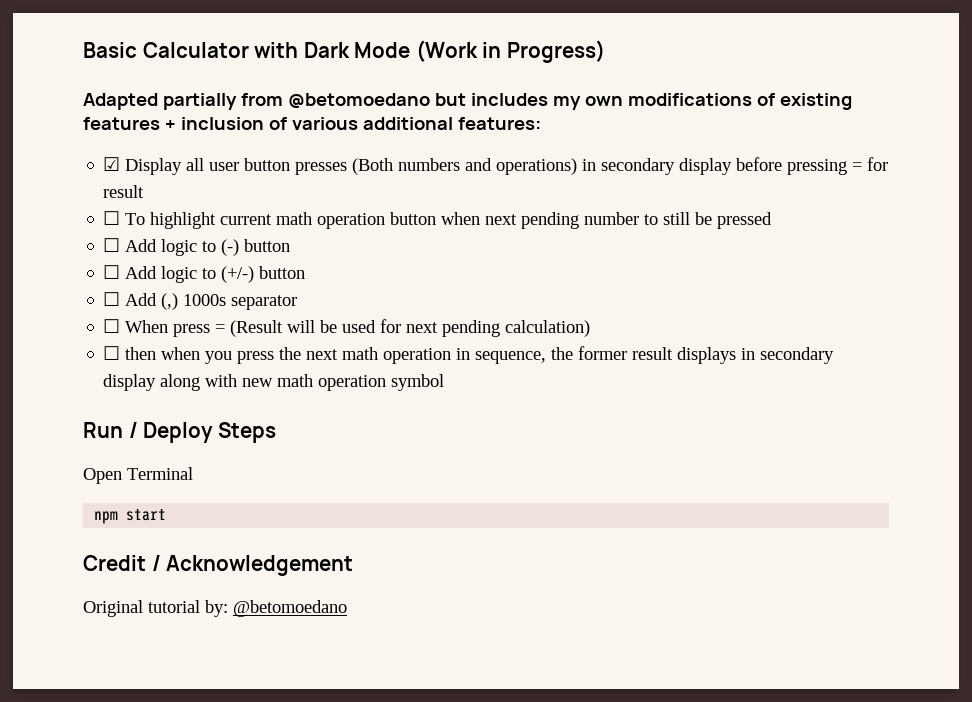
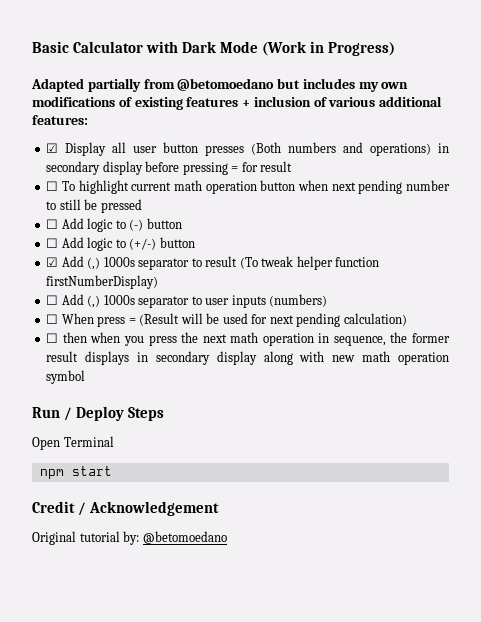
+ ☑ Add (,) 1000s separator to result (To tweak helper function firstNumberDisplay)
- ☐ Add (,) 1000s separator
+ ☐ Add (,) 1000s separator to user inputs (numbers)

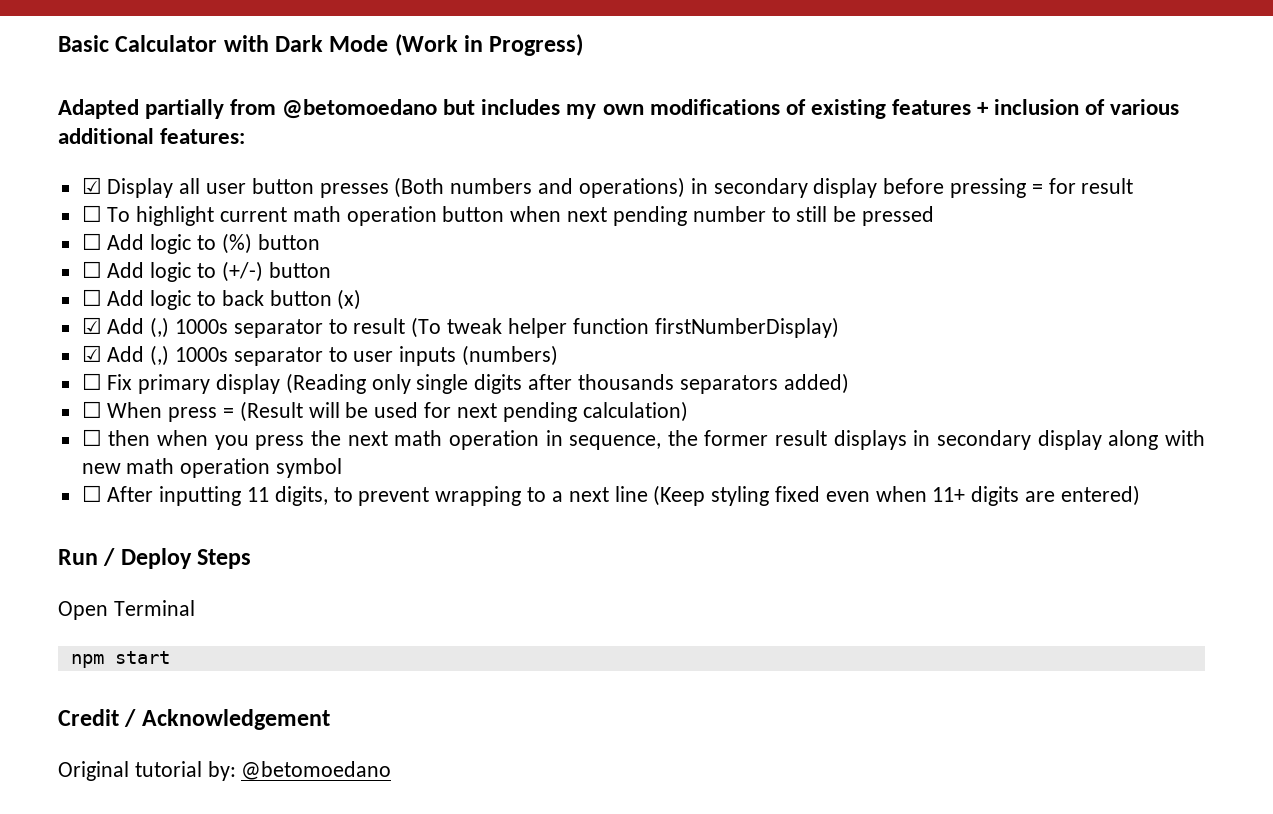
- ☐ Add logic to (-) button
+ ☐ Add logic to (%) button
+ ☐ Add logic to back button (x)
- ☐ Add (,) 1000s separator to user inputs (numbers)
+ ☑ Add (,) 1000s separator to user inputs (numbers)
+ ☐ Fix primary display (Reading only single digits after thousands separators added)
+ ☐ After inputting 11 digits, to prevent wrapping to a next line (Keep styling fixed even when 11+ digits are entered)

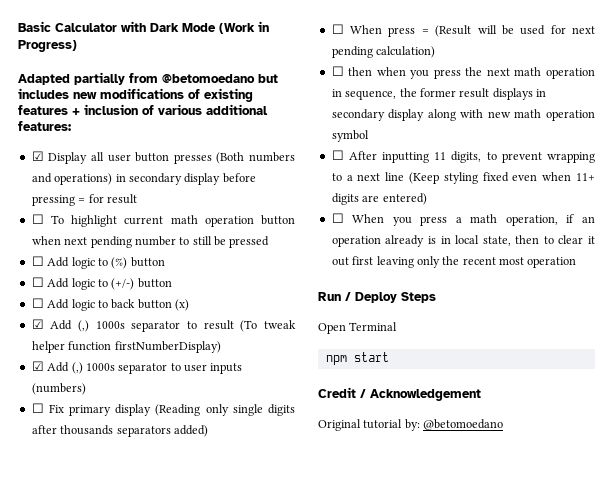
- Adapted partially from @betomoedano but includes my own modifications of existing features + inclusion of various additional features:
+ Adapted partially from @betomoedano but includes new modifications of existing features + inclusion of various additional features:
+ ☐ When you press a math operation, if an operation already is in local state, then to clear it out first leaving only the recent most operation

